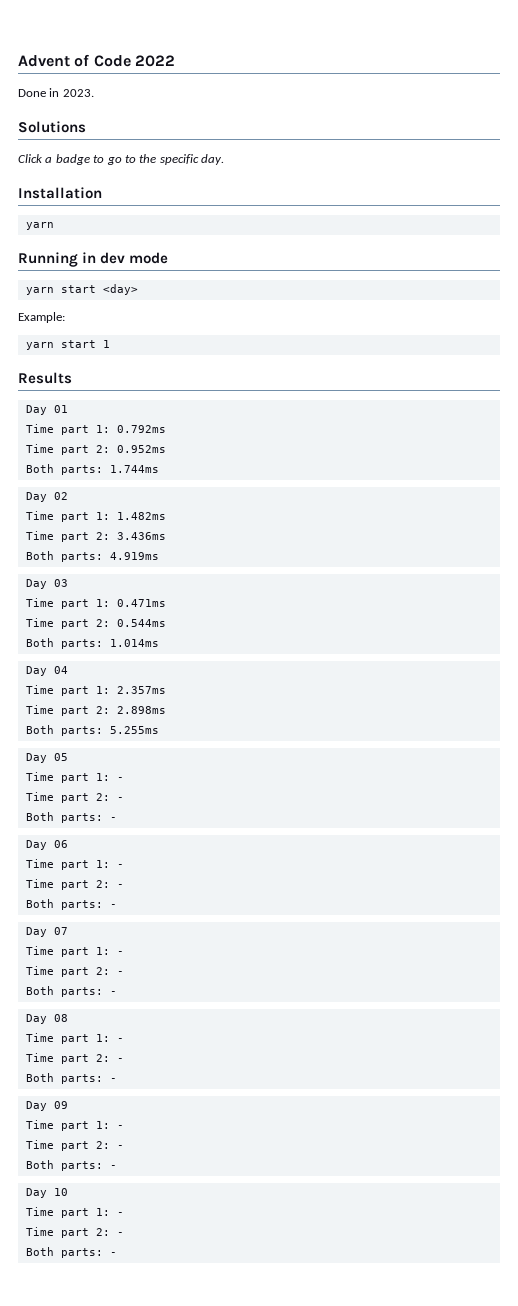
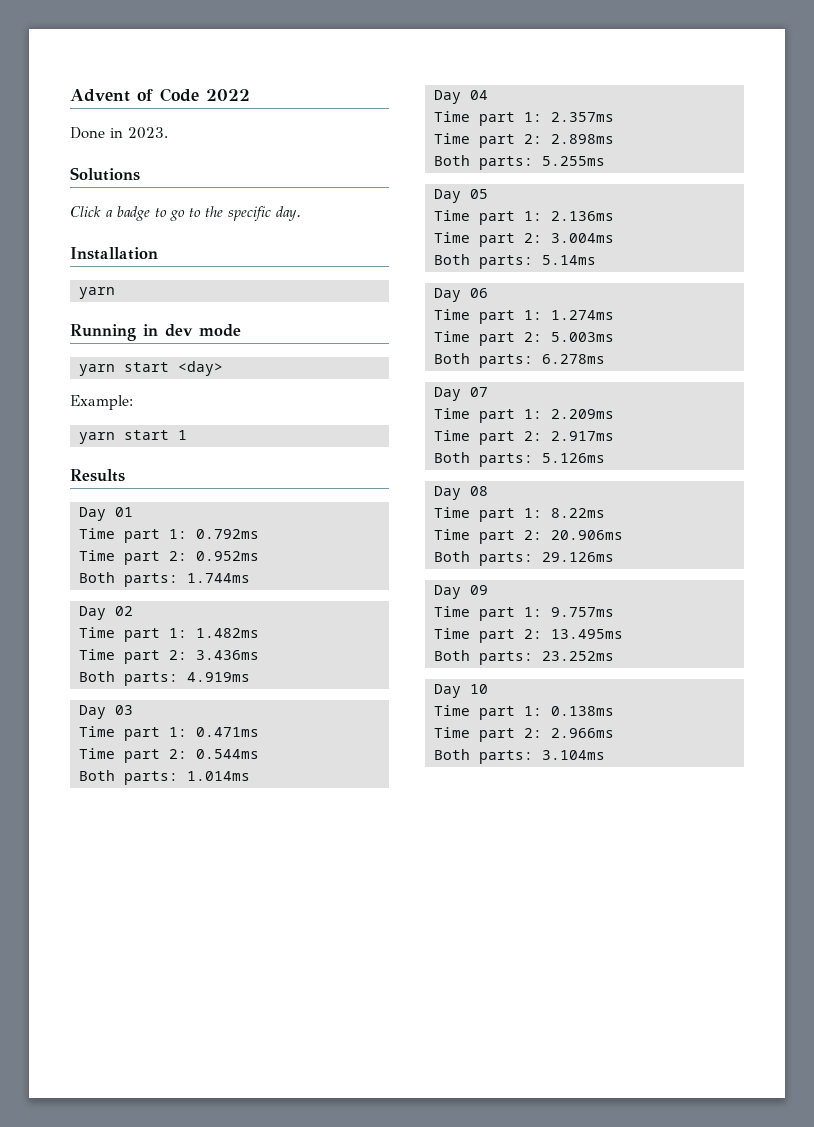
  Day 05
- Time part 1: -
- Time part 2: -
- Both parts: -
+ Time part 1: 2.136ms
+ Time part 2: 3.004ms
+ Both parts: 5.14ms
  Day 06
- Time part 1: -
- Time part 2: -
- Both parts: -
+ Time part 1: 1.274ms
+ Time part 2: 5.003ms
+ Both parts: 6.278ms
  Day 07
- Time part 1: -
- Time part 2: -
- Both parts: -
+ Time part 1: 2.209ms
+ Time part 2: 2.917ms
+ Both parts: 5.126ms
  Day 08
- Time part 1: -
- Time part 2: -
- Both parts: -
+ Time part 1: 8.22ms
+ Time part 2: 20.906ms
+ Both parts: 29.126ms
  Day 09
- Time part 1: -
- Time part 2: -
- Both parts: -
+ Time part 1: 9.757ms
+ Time part 2: 13.495ms
+ Both parts: 23.252ms
  Day 10
- Time part 1: -
- Time part 2: -
- Both parts: -
+ Time part 1: 0.138ms
+ Time part 2: 2.966ms
+ Both parts: 3.104ms

